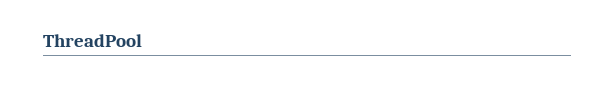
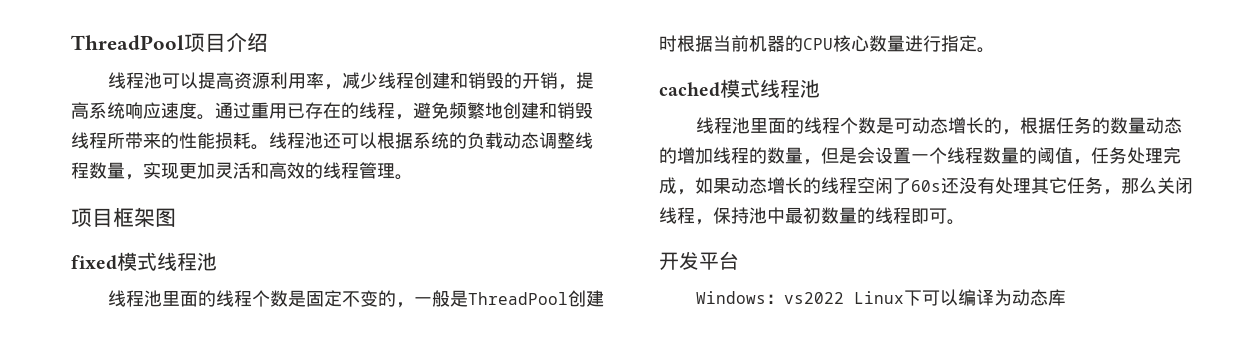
- ThreadPool
+ ThreadPool项目介绍
+ 线程池可以提高资源利用率，减少线程创建和销毁的开销，提高系统响应速度。通过重用已存在的线程，避免频繁地创建和销毁线程所带来的性能损耗。线程池还可以根据系统的负载动态调整线程数量，实现更加灵活和高效的线程管理。
+ 项目框架图
+ fixed模式线程池
+ 线程池里面的线程个数是固定不变的，一般是ThreadPool创建时根据当前机器的CPU核心数量进行指定。
+ cached模式线程池
+ 线程池里面的线程个数是可动态增长的，根据任务的数量动态的增加线程的数量，但是会设置一个线程数量的阈值，任务处理完成，如果动态增长的线程空闲了60s还没有处理其它任务，那么关闭线程，保持池中最初数量的线程即可。
+ 开发平台
+ Windows：vs2022 Linux下可以编译为动态库

